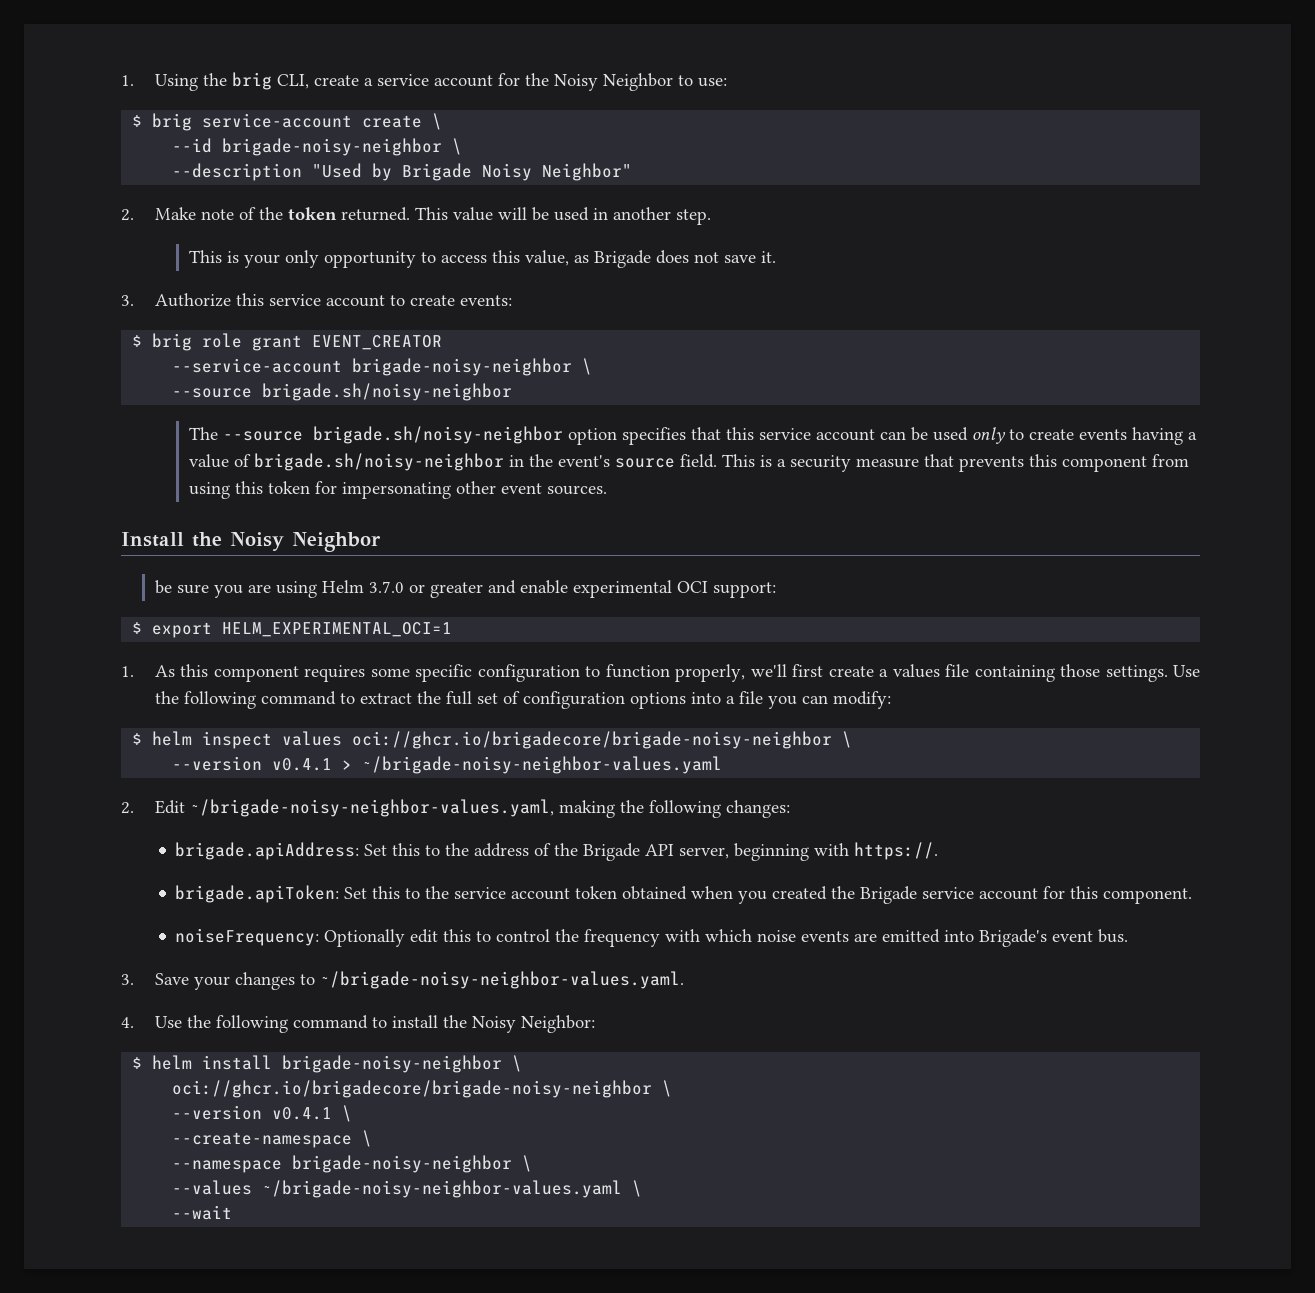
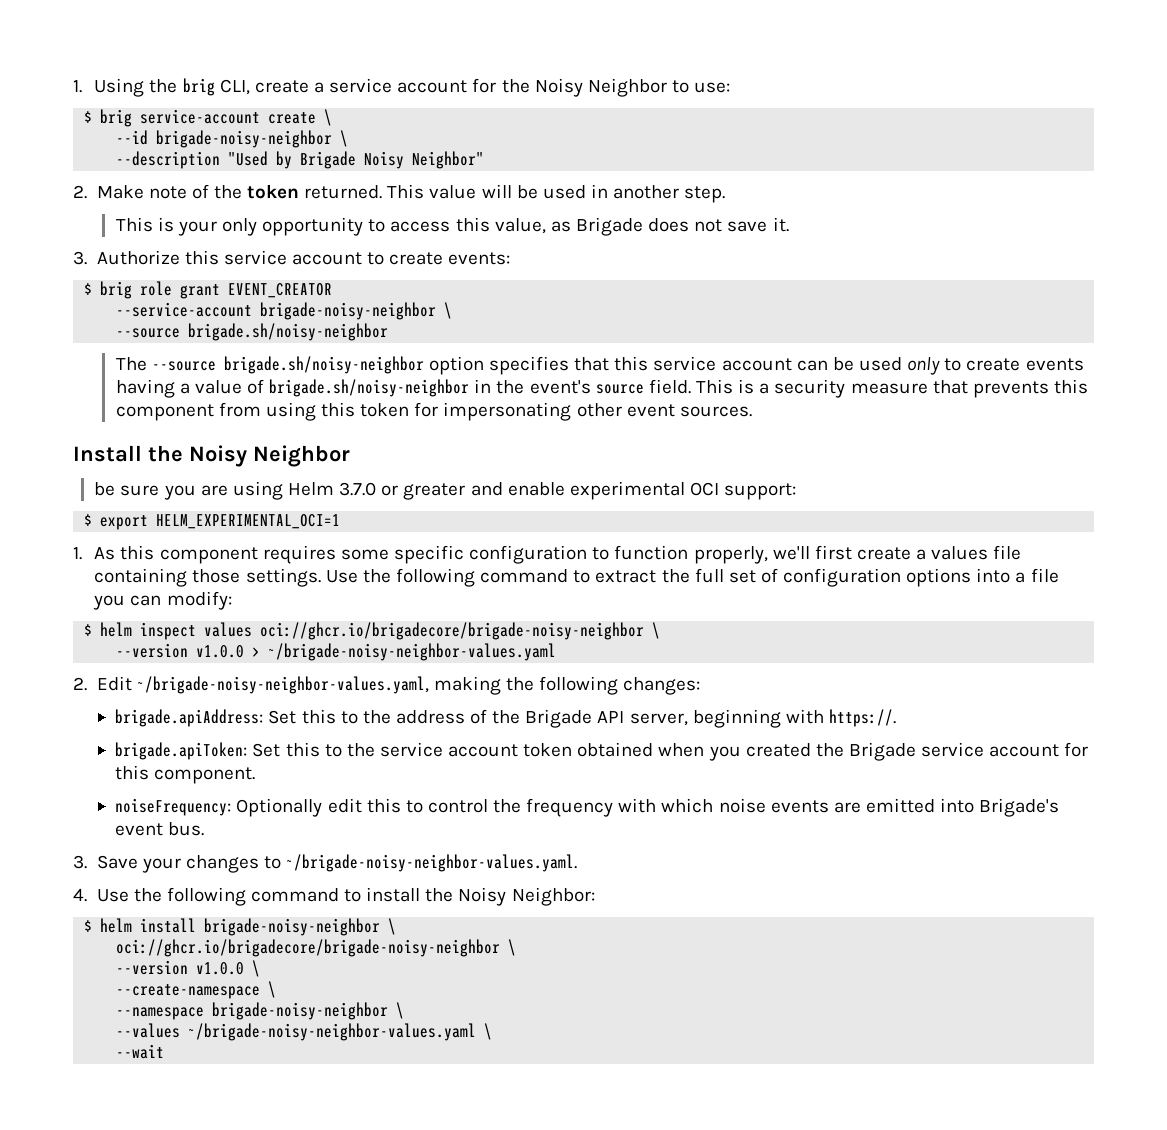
- --version v0.4.1 > ~/brigade-noisy-neighbor-values.yaml
+ --version v1.0.0 > ~/brigade-noisy-neighbor-values.yaml
- --version v0.4.1 \
+ --version v1.0.0 \

